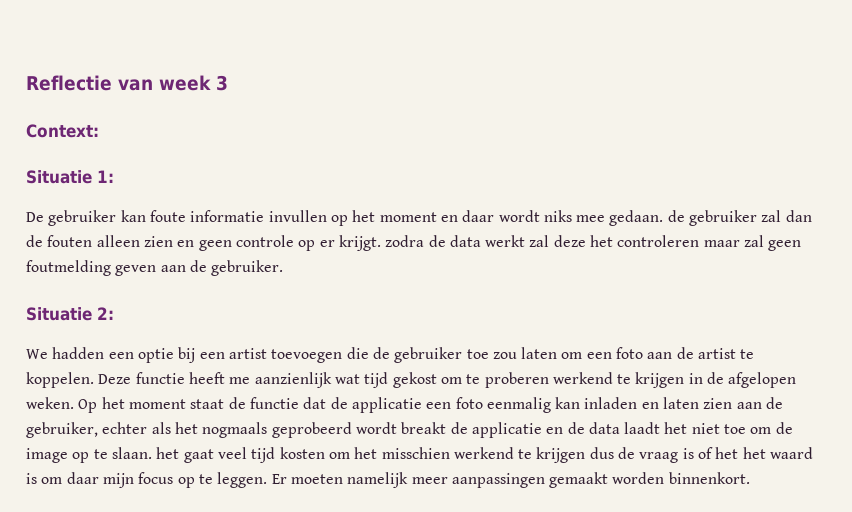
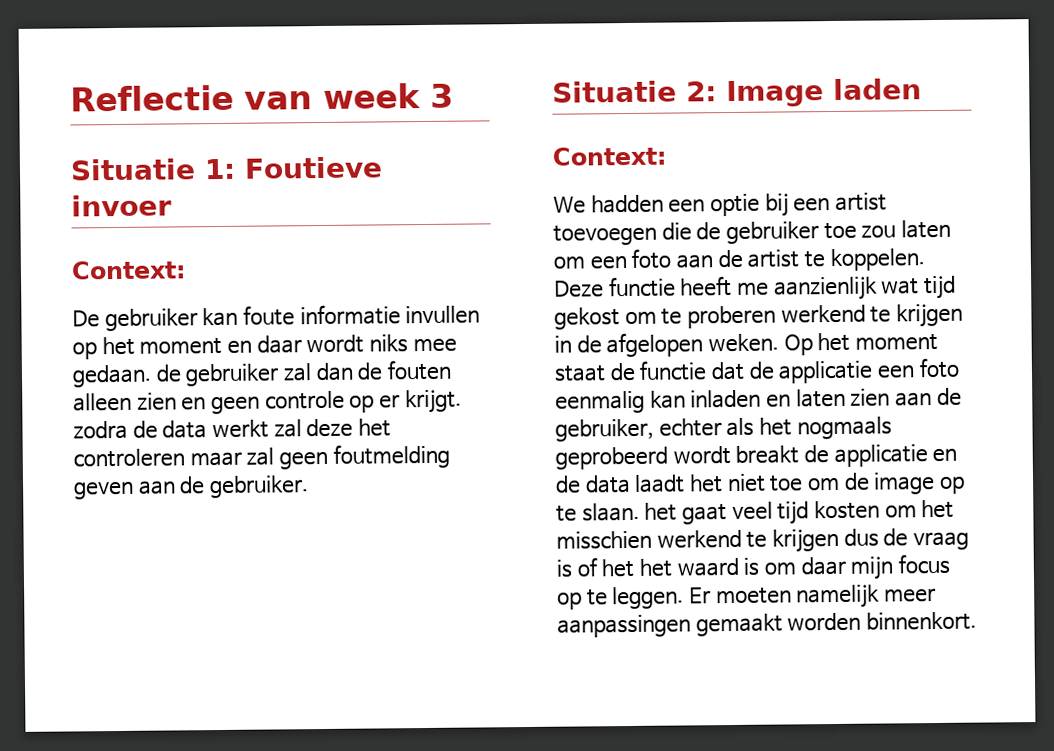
- Context:
- Situatie 1:
+ Situatie 1: Foutieve invoer
+ Context:
- Situatie 2:
+ Situatie 2: Image laden
+ Context:

